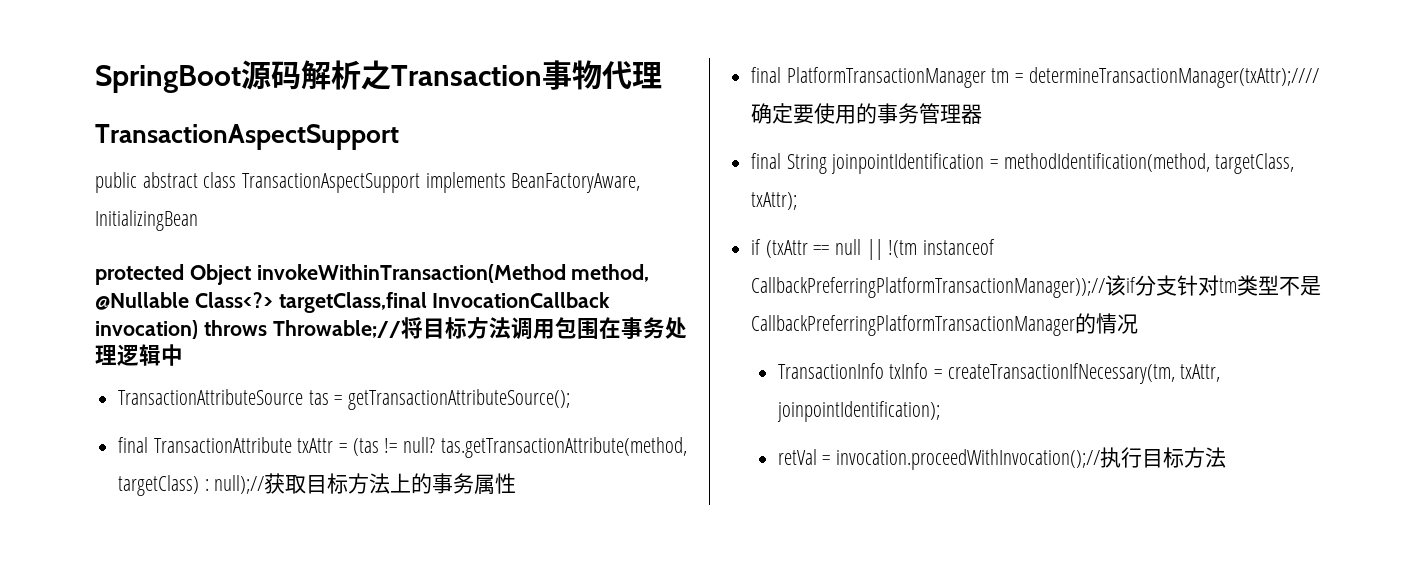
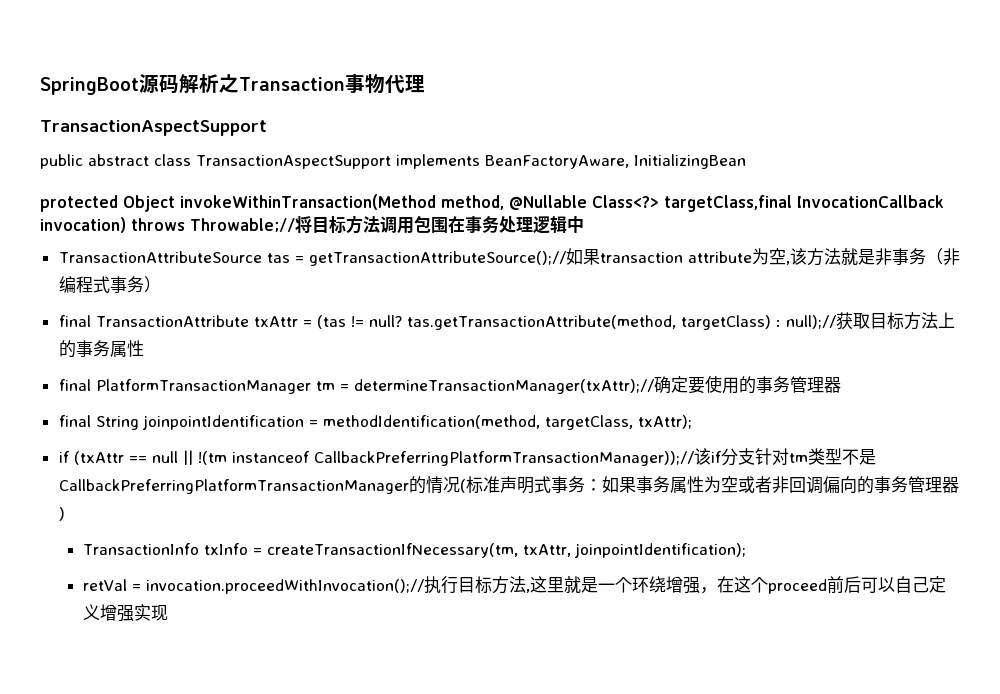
- TransactionAttributeSource tas = getTransactionAttributeSource();
+ TransactionAttributeSource tas = getTransactionAttributeSource();//如果transaction attribute为空,该方法就是非事务（非编程式事务）
- final PlatformTransactionManager tm = determineTransactionManager(txAttr);////确定要使用的事务管理器
+ final PlatformTransactionManager tm = determineTransactionManager(txAttr);//确定要使用的事务管理器
- if (txAttr == null || !(tm instanceof CallbackPreferringPlatformTransactionManager));//该if分支针对tm类型不是CallbackPreferringPlatformTransactionManager的情况
+ if (txAttr == null || !(tm instanceof CallbackPreferringPlatformTransactionManager));//该if分支针对tm类型不是CallbackPreferringPlatformTransactionManager的情况(标准声明式事务：如果事务属性为空或者非回调偏向的事务管理器)
- retVal = invocation.proceedWithInvocation();//执行目标方法
+ retVal = invocation.proceedWithInvocation();//执行目标方法,这里就是一个环绕增强，在这个proceed前后可以自己定义增强实现

